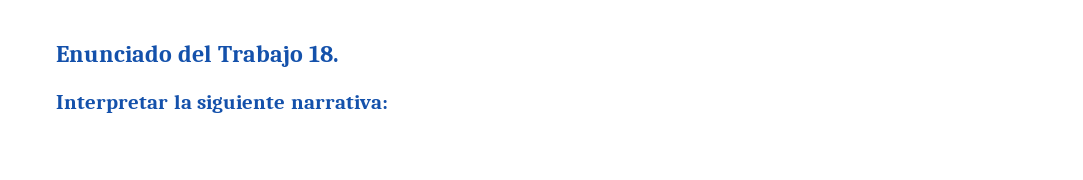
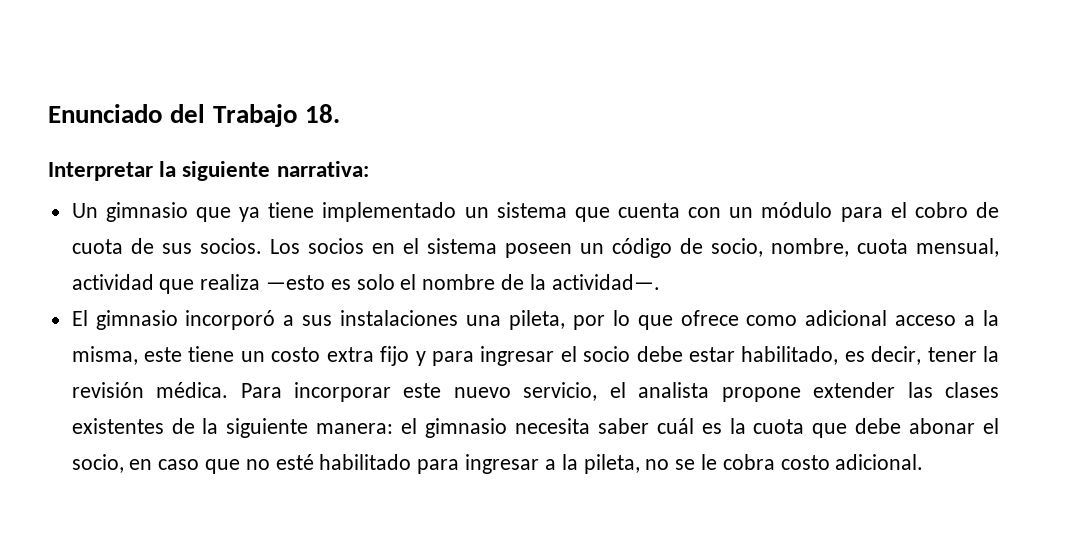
+ Un gimnasio que ya tiene implementado un sistema que cuenta con un módulo para el cobro de cuota de sus socios. Los socios en el sistema poseen un código de socio, nombre, cuota mensual, actividad que realiza —esto es solo el nombre de la actividad—.
+ El gimnasio incorporó a sus instalaciones una pileta, por lo que ofrece como adicional acceso a la misma, este tiene un costo extra fijo y para ingresar el socio debe estar habilitado, es decir, tener la revisión médica. Para incorporar este nuevo servicio, el analista propone extender las clases existentes de la siguiente manera: el gimnasio necesita saber cuál es la cuota que debe abonar el socio, en caso que no esté habilitado para ingresar a la pileta, no se le cobra costo adicional.

